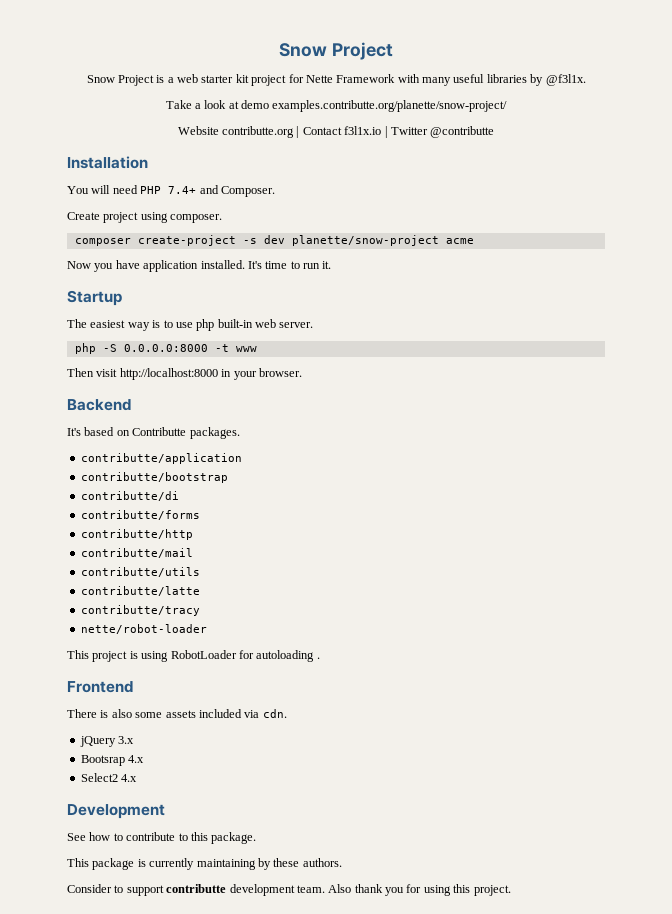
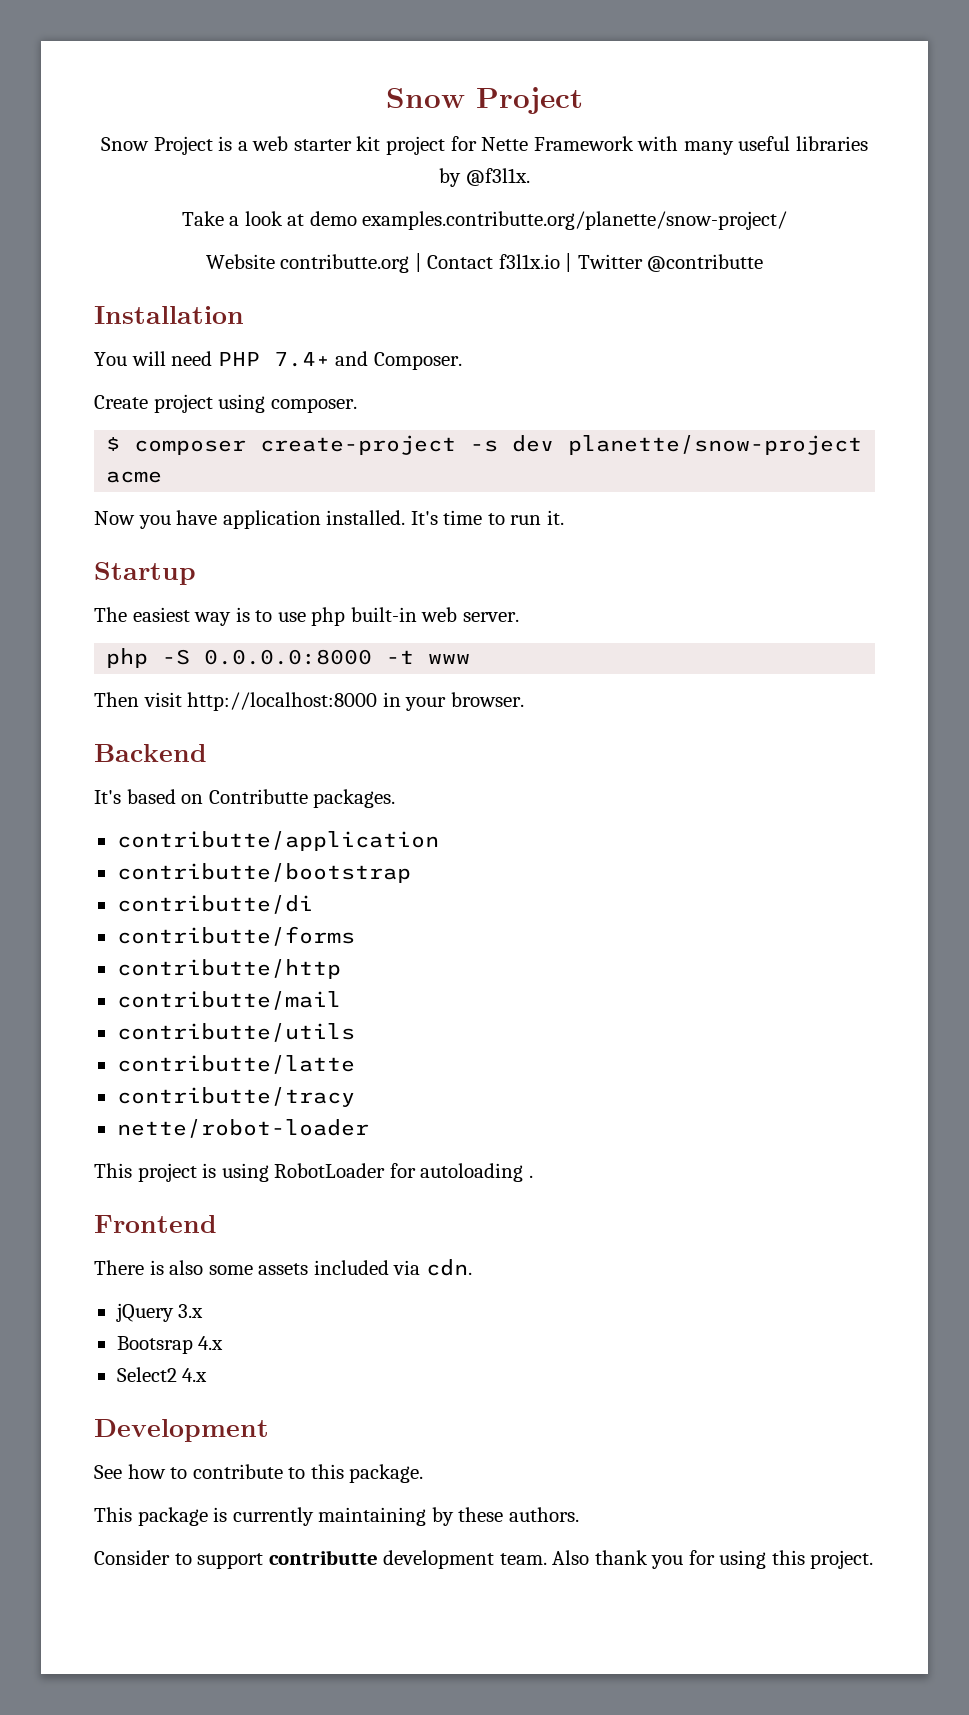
- composer create-project -s dev planette/snow-project acme
+ $ composer create-project -s dev planette/snow-project acme

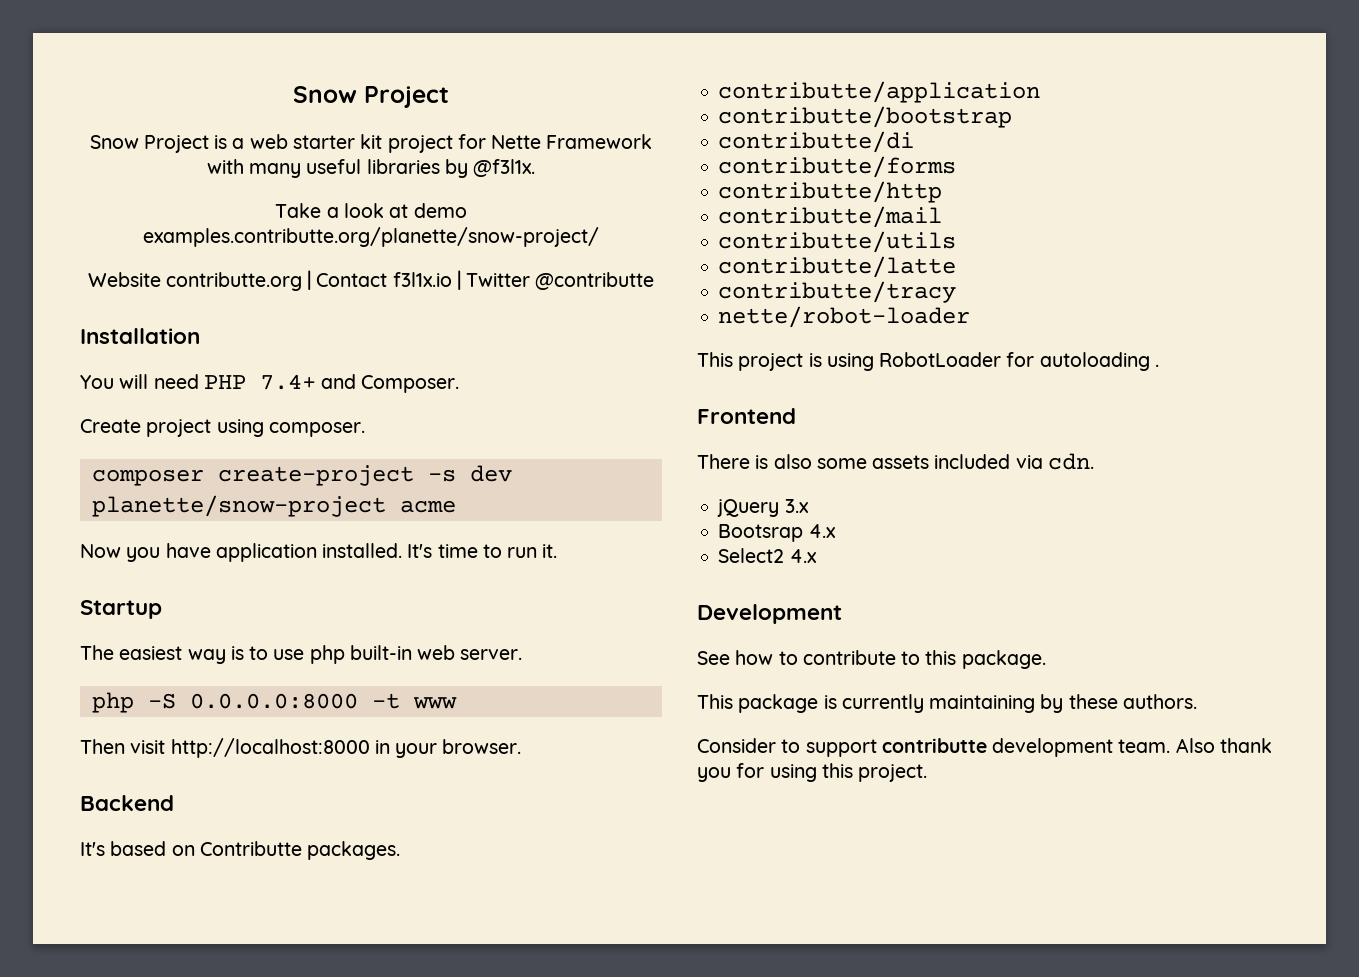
- $ composer create-project -s dev planette/snow-project acme
+ composer create-project -s dev planette/snow-project acme

